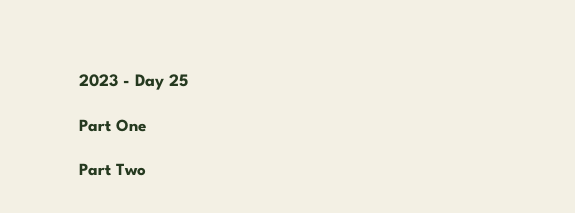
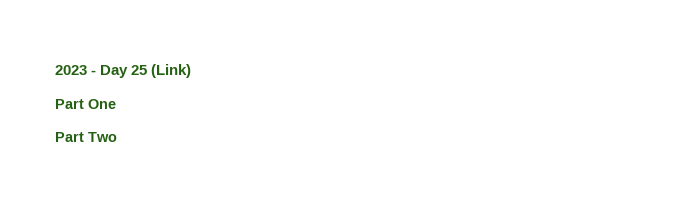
- 2023 - Day 25
+ 2023 - Day 25 (Link)

